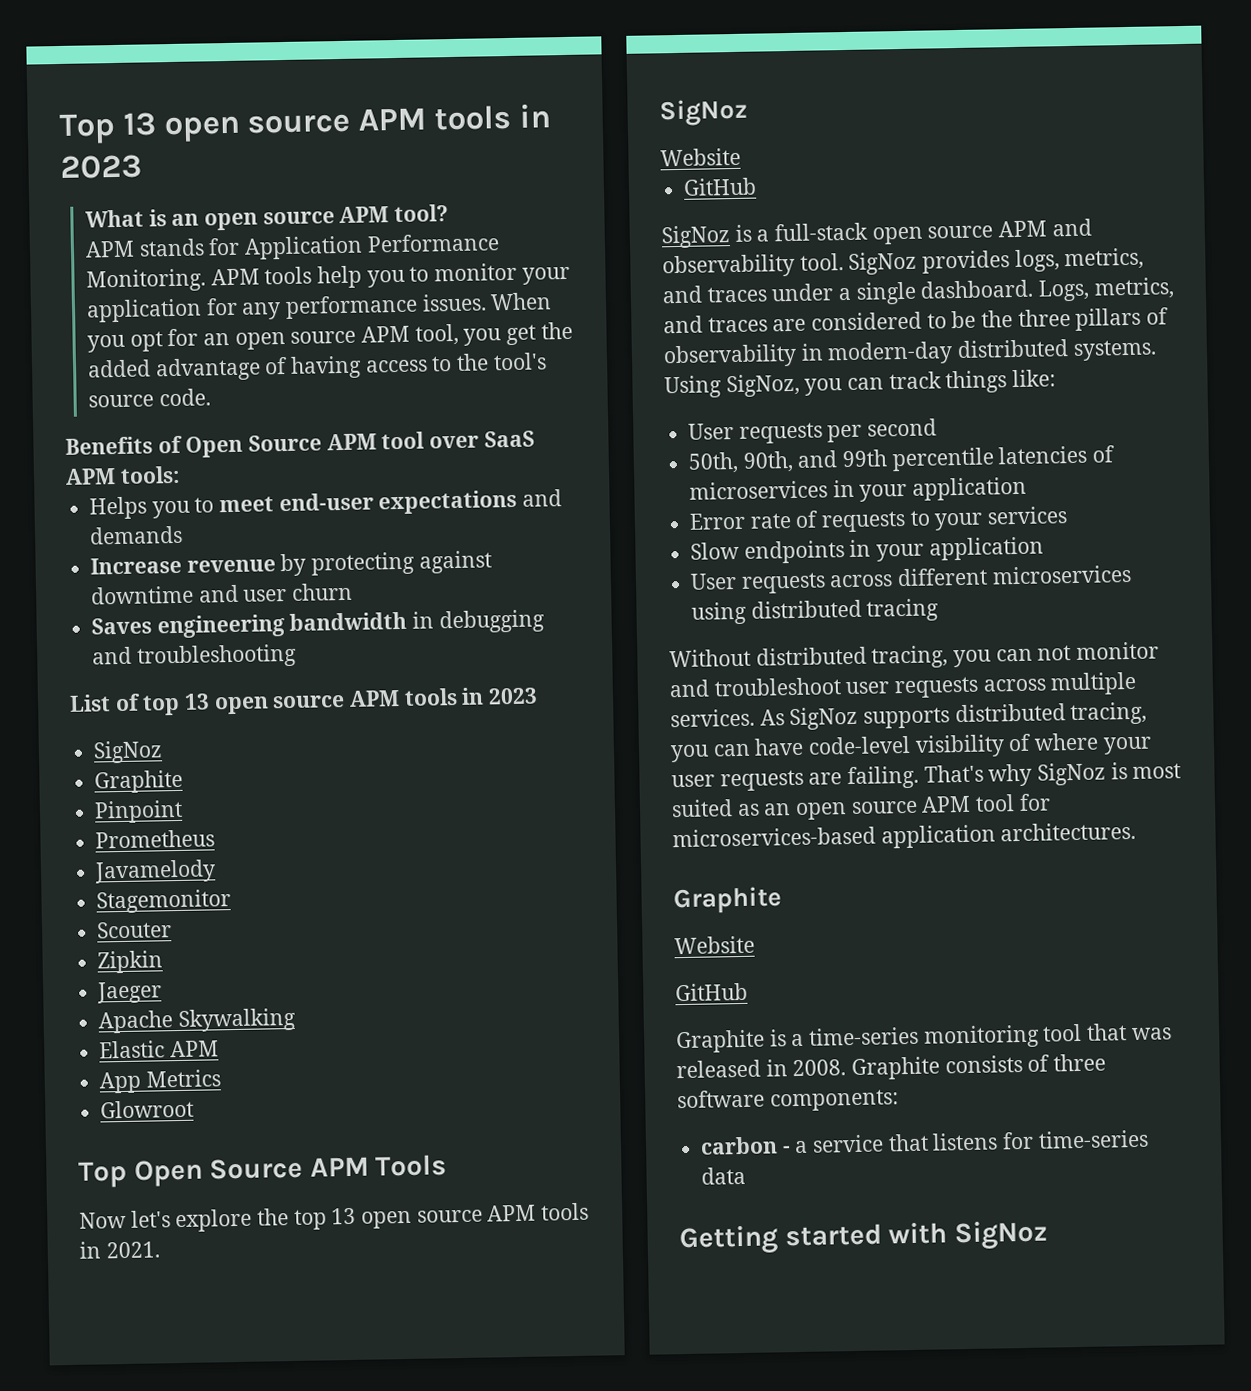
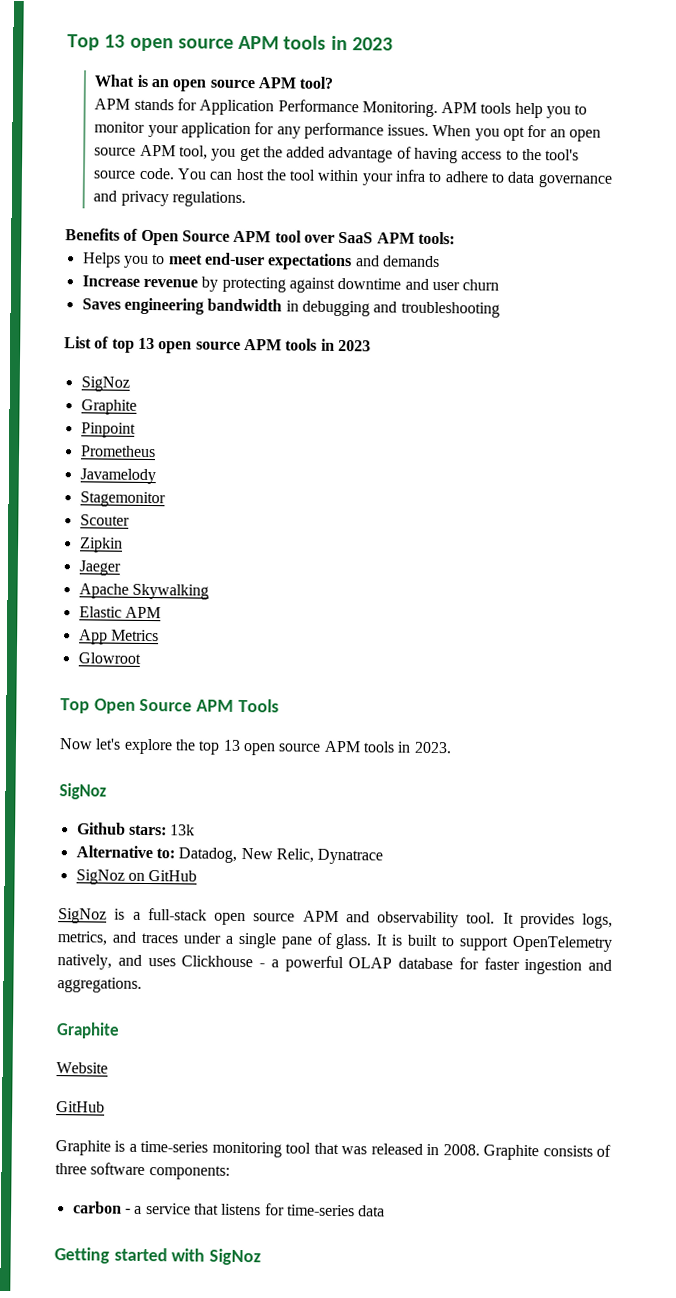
+ You can host the tool within your infra to adhere to data governance and privacy regulations.
- Now let's explore the top 13 open source APM tools in 2021.
+ Now let's explore the top 13 open source APM tools in 2023.
  SigNoz
- Website
- GitHub
+ Github stars: 13k
+ Alternative to: Datadog, New Relic, Dynatrace
+ SigNoz on GitHub
- SigNoz provides logs, metrics, and traces under a single dashboard. Logs, metrics, and traces are considered to be the three pillars of observability in modern-day distributed systems. Using SigNoz, you can track things like:
- User requests per second
- 50th, 90th, and 99th percentile latencies of microservices in your application
- Error rate of requests to your services
- Slow endpoints in your application
- User requests across different microservices using distributed tracing
- Without distributed tracing, you can not monitor and troubleshoot user requests across multiple services. As SigNoz supports distributed tracing, you can have code-level visibility of where your user requests are failing. That's why SigNoz is most suited as an open source APM tool for microservices-based application architectures.
+ It provides logs, metrics, and traces under a single pane of glass. It is built to support OpenTelemetry natively, and uses Clickhouse - a powerful OLAP database for faster ingestion and aggregations.

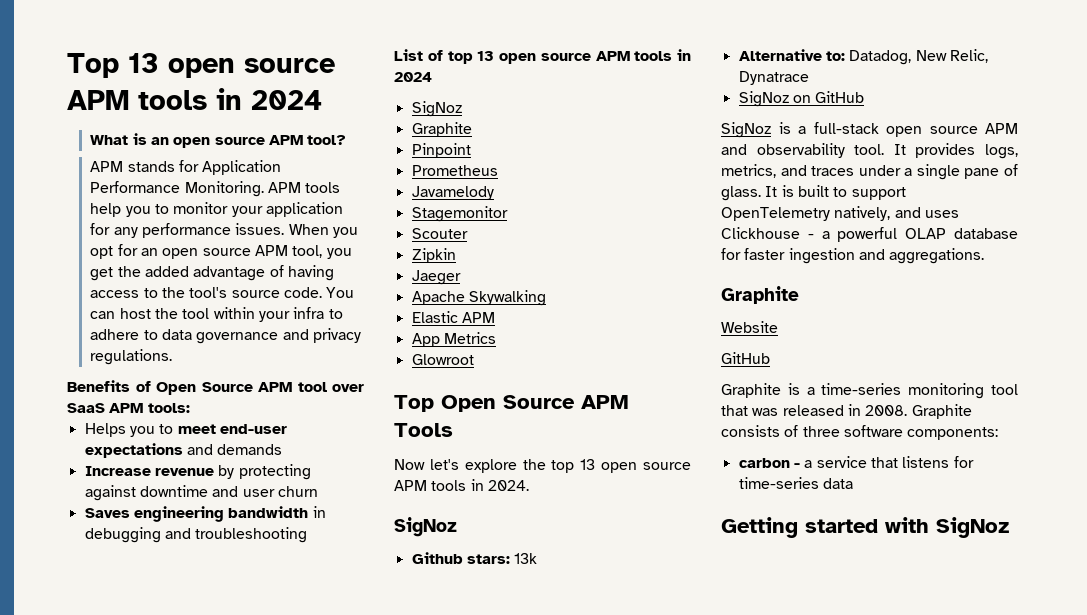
- Top 13 open source APM tools in 2023
+ Top 13 open source APM tools in 2024
- List of top 13 open source APM tools in 2023
+ List of top 13 open source APM tools in 2024
- Now let's explore the top 13 open source APM tools in 2023.
+ Now let's explore the top 13 open source APM tools in 2024.

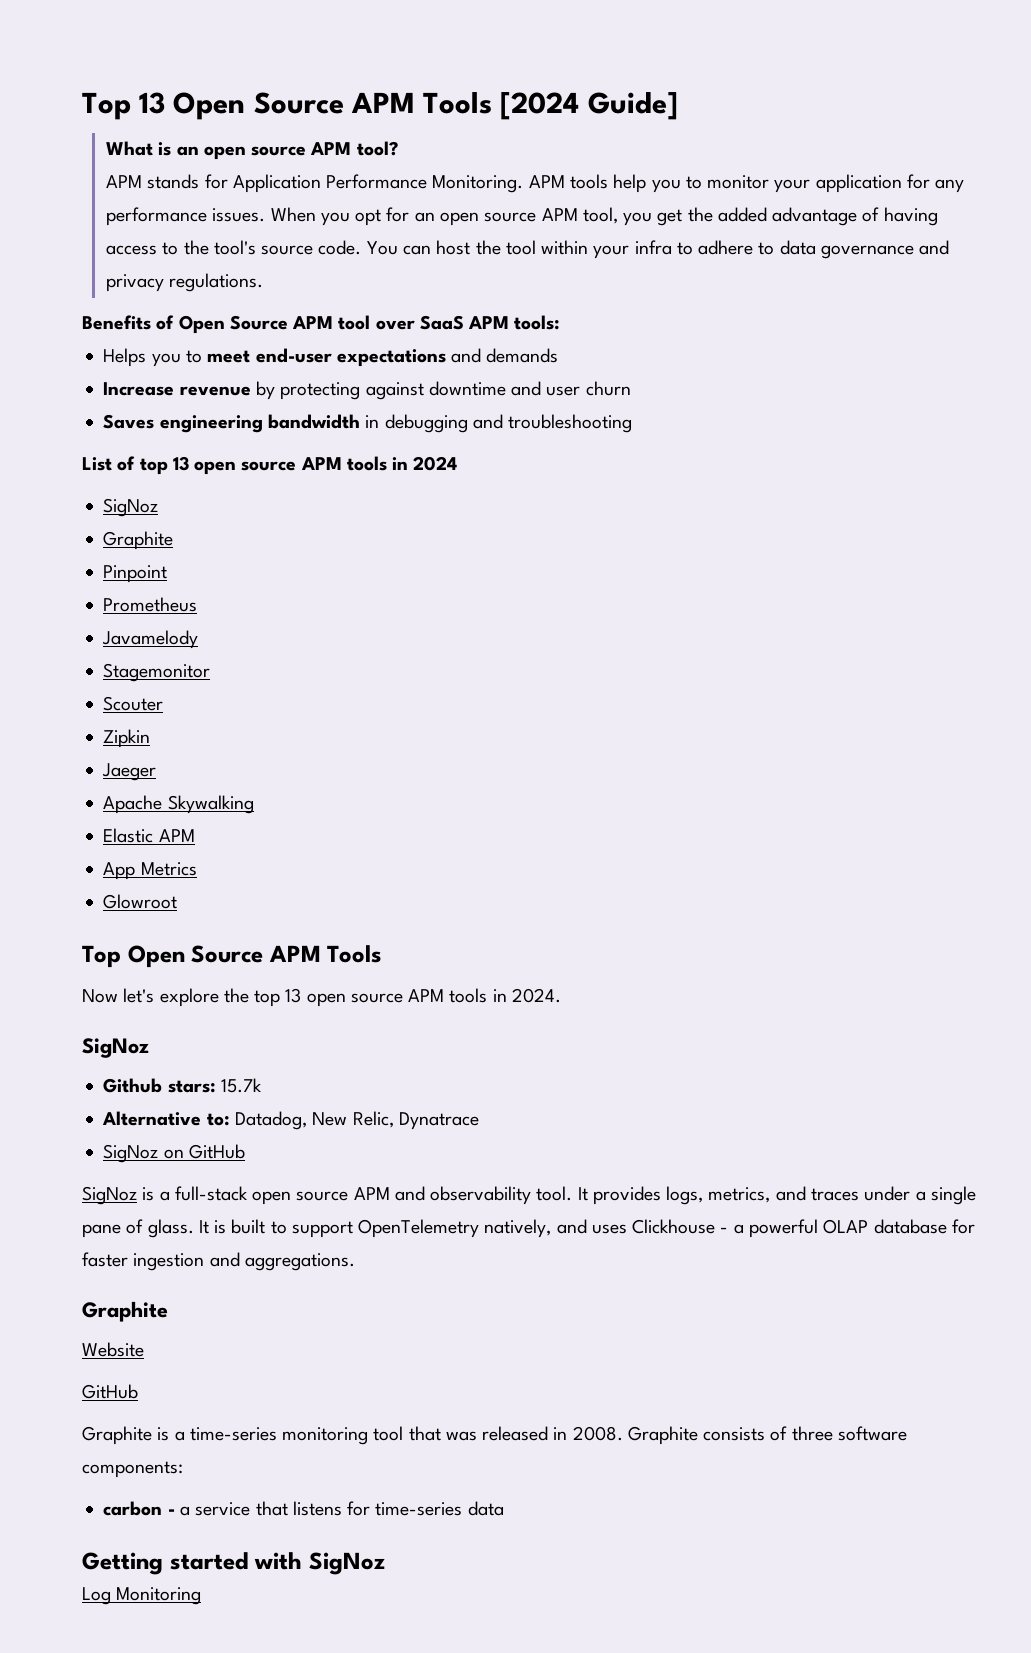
- Top 13 open source APM tools in 2024
+ Top 13 Open Source APM Tools [2024 Guide]
- Github stars: 13k
+ Github stars: 15.7k
+ Log Monitoring

